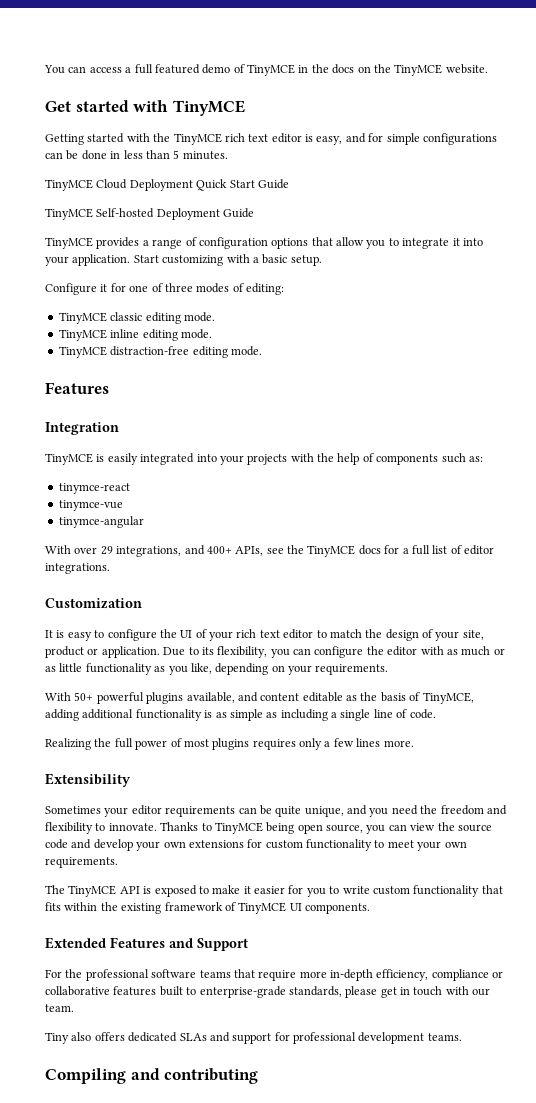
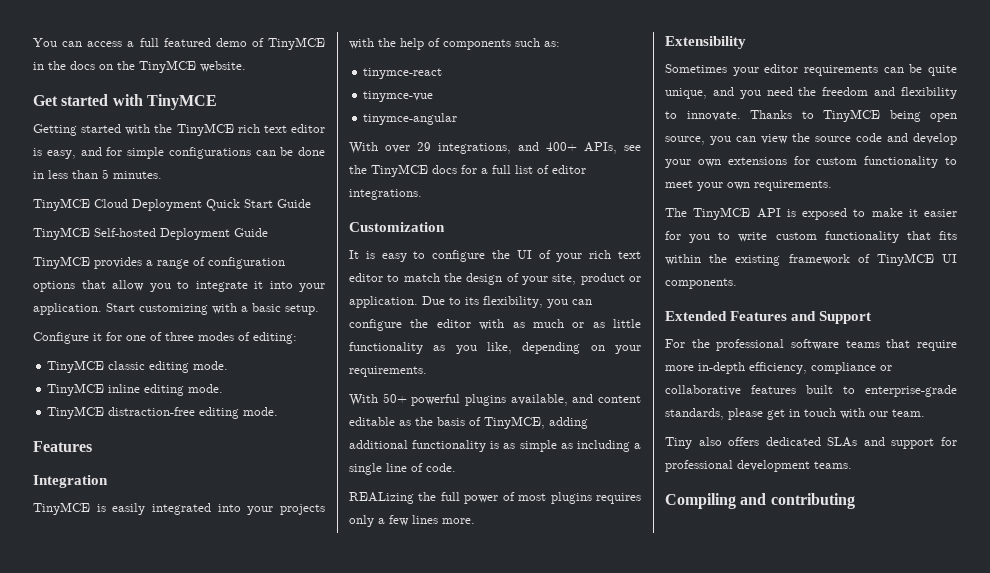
- Realizing the full power of most plugins requires only a few lines more.
+ REALizing the full power of most plugins requires only a few lines more.

